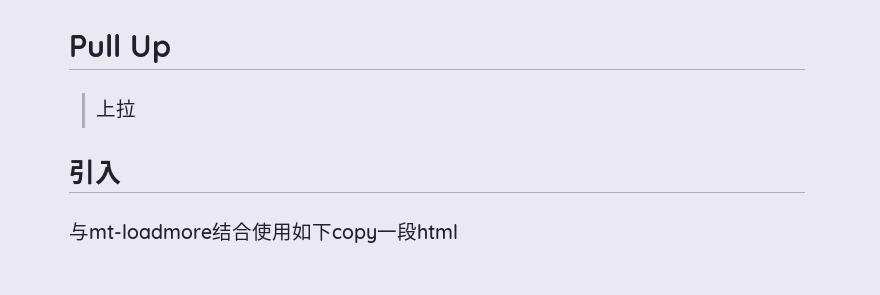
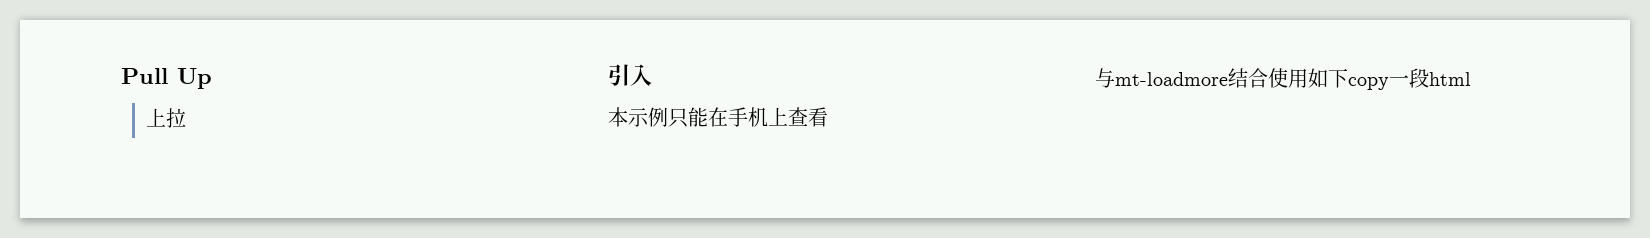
+ 本示例只能在手机上查看

